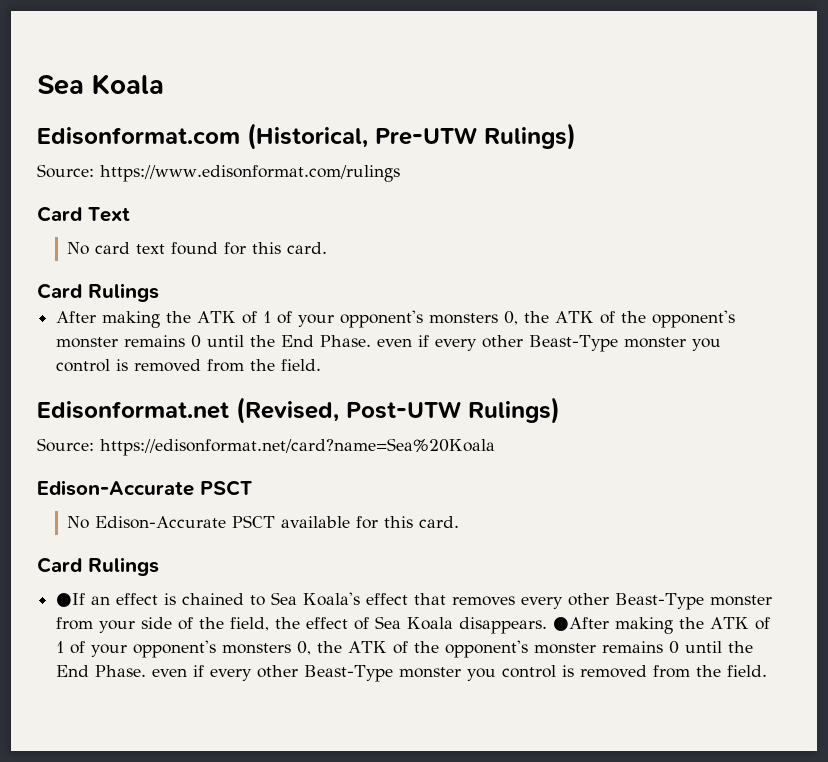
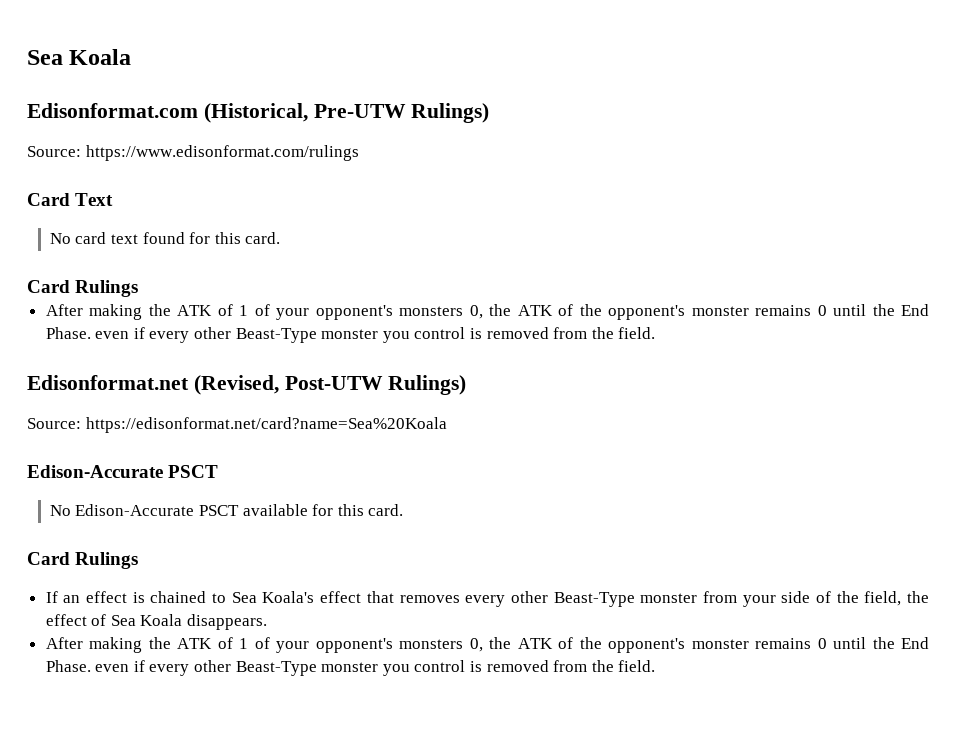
- ●If an effect is chained to Sea Koala's effect that removes every other Beast-Type monster from your side of the field, the effect of Sea Koala disappears. ●After making the ATK of 1 of your opponent's monsters 0, the ATK of the opponent's monster remains 0 until the End Phase. even if every other Beast-Type monster you control is removed from the field.
+ If an effect is chained to Sea Koala's effect that removes every other Beast-Type monster from your side of the field, the effect of Sea Koala disappears.
+ After making the ATK of 1 of your opponent's monsters 0, the ATK of the opponent's monster remains 0 until the End Phase. even if every other Beast-Type monster you control is removed from the field.

